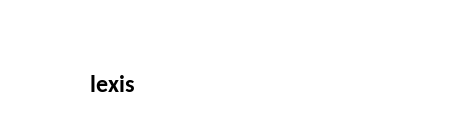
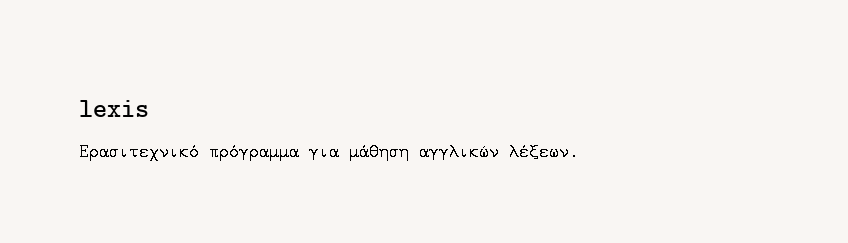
+ Ερασιτεχνικό πρόγραμμα για μάθηση αγγλικών λέξεων.

